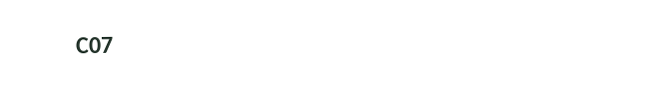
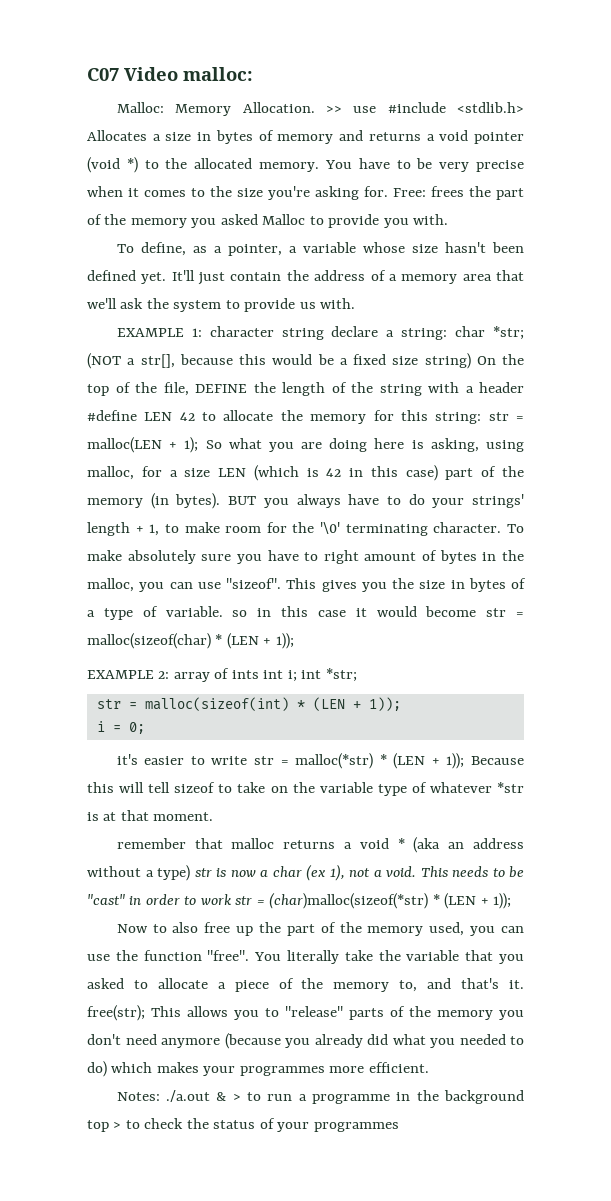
- C07
+ C07 Video malloc:
+ Malloc: Memory Allocation. >> use #include <stdlib.h> Allocates a size in bytes of memory and returns a void pointer (void *) to the allocated memory. You have to be very precise when it comes to the size you're asking for. Free: frees the part of the memory you asked Malloc to provide you with.
+ To define, as a pointer, a variable whose size hasn't been defined yet. It'll just contain the address of a memory area that we'll ask the system to provide us with.
+ EXAMPLE 1: character string declare a string: char *str; (NOT a str[], because this would be a fixed size string) On the top of the file, DEFINE the length of the string with a header #define LEN 42 to allocate the memory for this string: str = malloc(LEN + 1); So what you are doing here is asking, using malloc, for a size LEN (which is 42 in this case) part of the memory (in bytes). BUT you always have to do your strings' length + 1, to make room for the '\0' terminating character. To make absolutely sure you have to right amount of bytes in the malloc, you can use "sizeof". This gives you the size in bytes of a type of variable. so in this case it would become str = malloc(sizeof(char) * (LEN + 1));
+ EXAMPLE 2: array of ints int i; int *str;
+ str = malloc(sizeof(int) * (LEN + 1));
+ i = 0;
+ it's easier to write str = malloc(*str) * (LEN + 1)); Because this will tell sizeof to take on the variable type of whatever *str is at that moment.
+ remember that malloc returns a void * (aka an address without a type) str is now a char (ex 1), not a void. This needs to be "cast" in order to work str = (char)malloc(sizeof(*str) * (LEN + 1));
+ Now to also free up the part of the memory used, you can use the function "free". You literally take the variable that you asked to allocate a piece of the memory to, and that's it. free(str); This allows you to "release" parts of the memory you don't need anymore (because you already did what you needed to do) which makes your programmes more efficient.
+ Notes: ./a.out & > to run a programme in the background top > to check the status of your programmes

